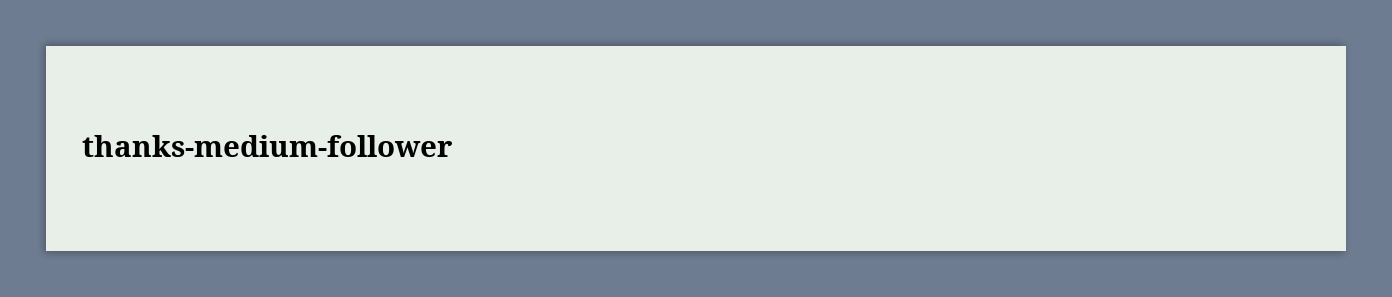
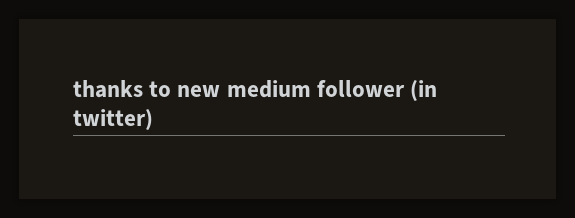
- thanks-medium-follower
+ thanks to new medium follower (in twitter)

